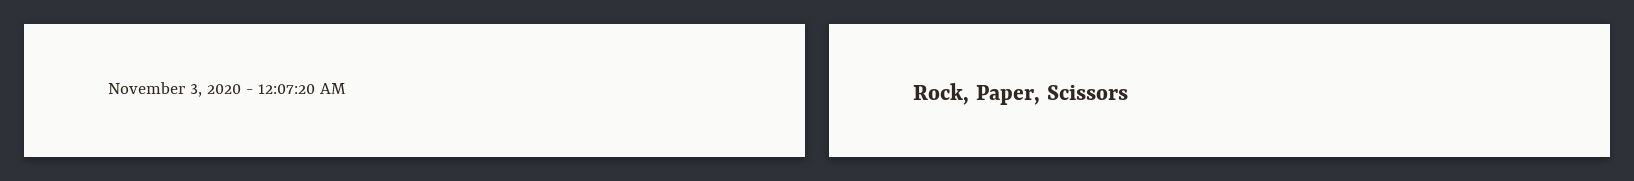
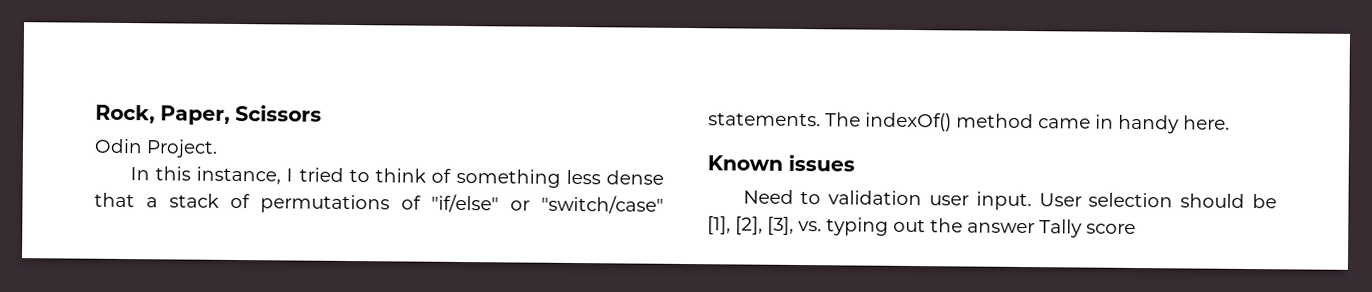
- November 3, 2020 - 12:07:20 AM
  Rock, Paper, Scissors
+ Odin Project.
+ In this instance, I tried to think of something less dense that a stack of permutations of "if/else" or "switch/case" statements. The indexOf() method came in handy here.
+ Known issues
+ Need to validation user input. User selection should be [1], [2], [3], vs. typing out the answer Tally score

